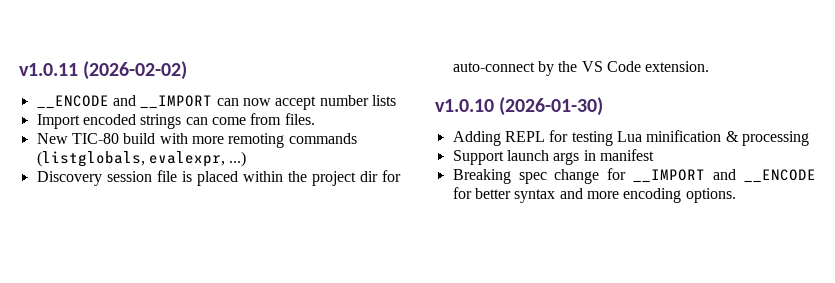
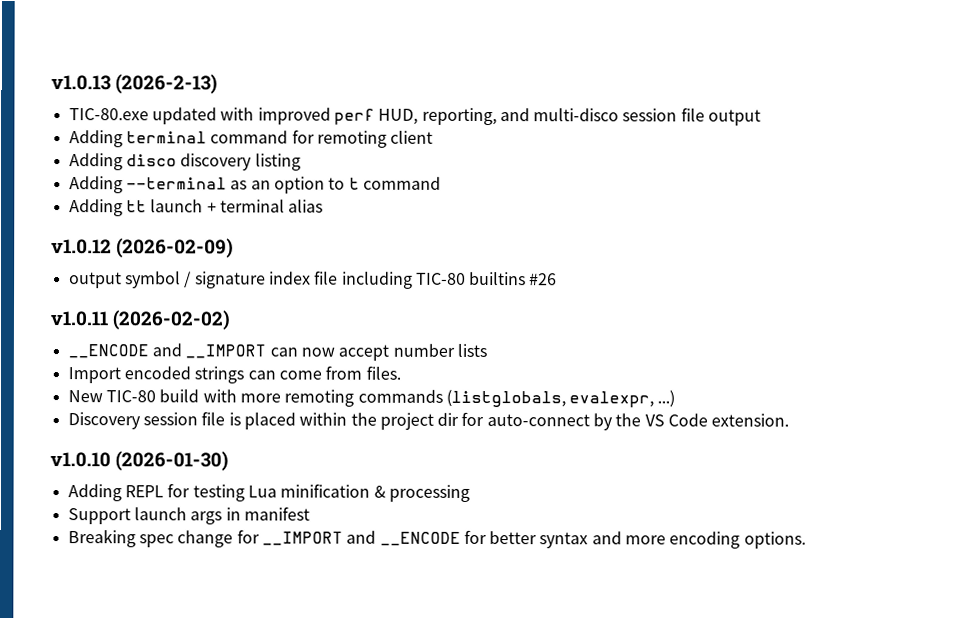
+ v1.0.13 (2026-2-13)
+ TIC-80.exe updated with improved perf HUD, reporting, and multi-disco session file output
+ Adding terminal command for remoting client
+ Adding disco discovery listing
+ Adding --terminal as an option to t command
+ Adding tt launch + terminal alias
+ v1.0.12 (2026-02-09)
+ output symbol / signature index file including TIC-80 builtins #26

